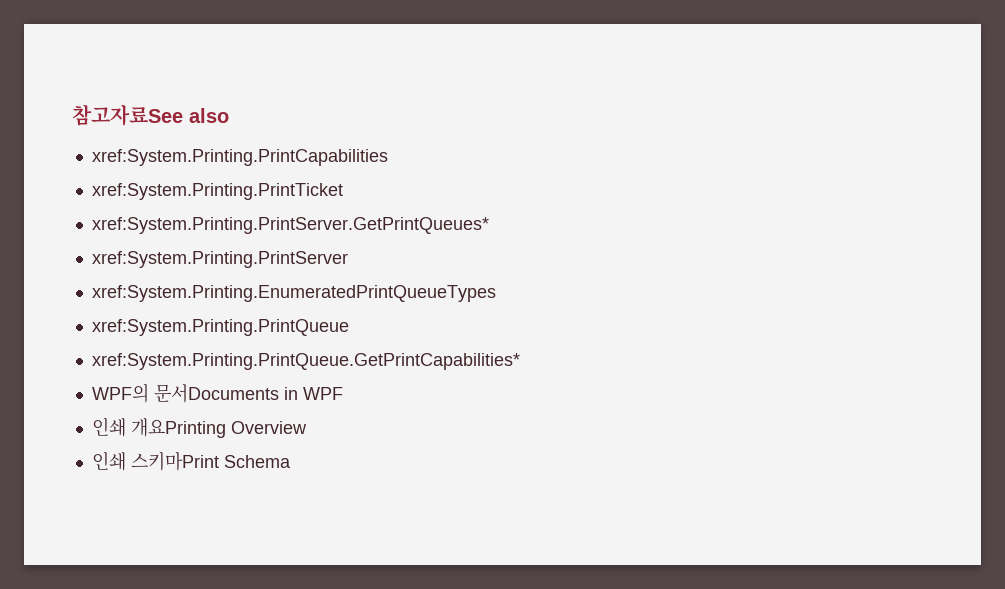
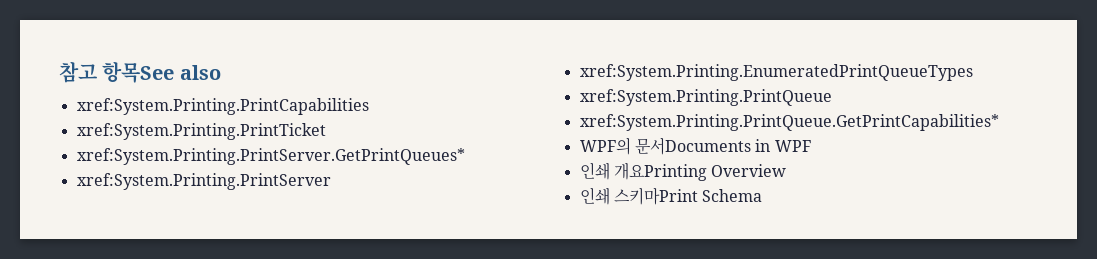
- 참고자료See also
+ 참고 항목See also

